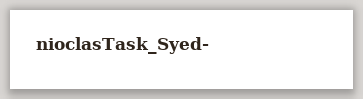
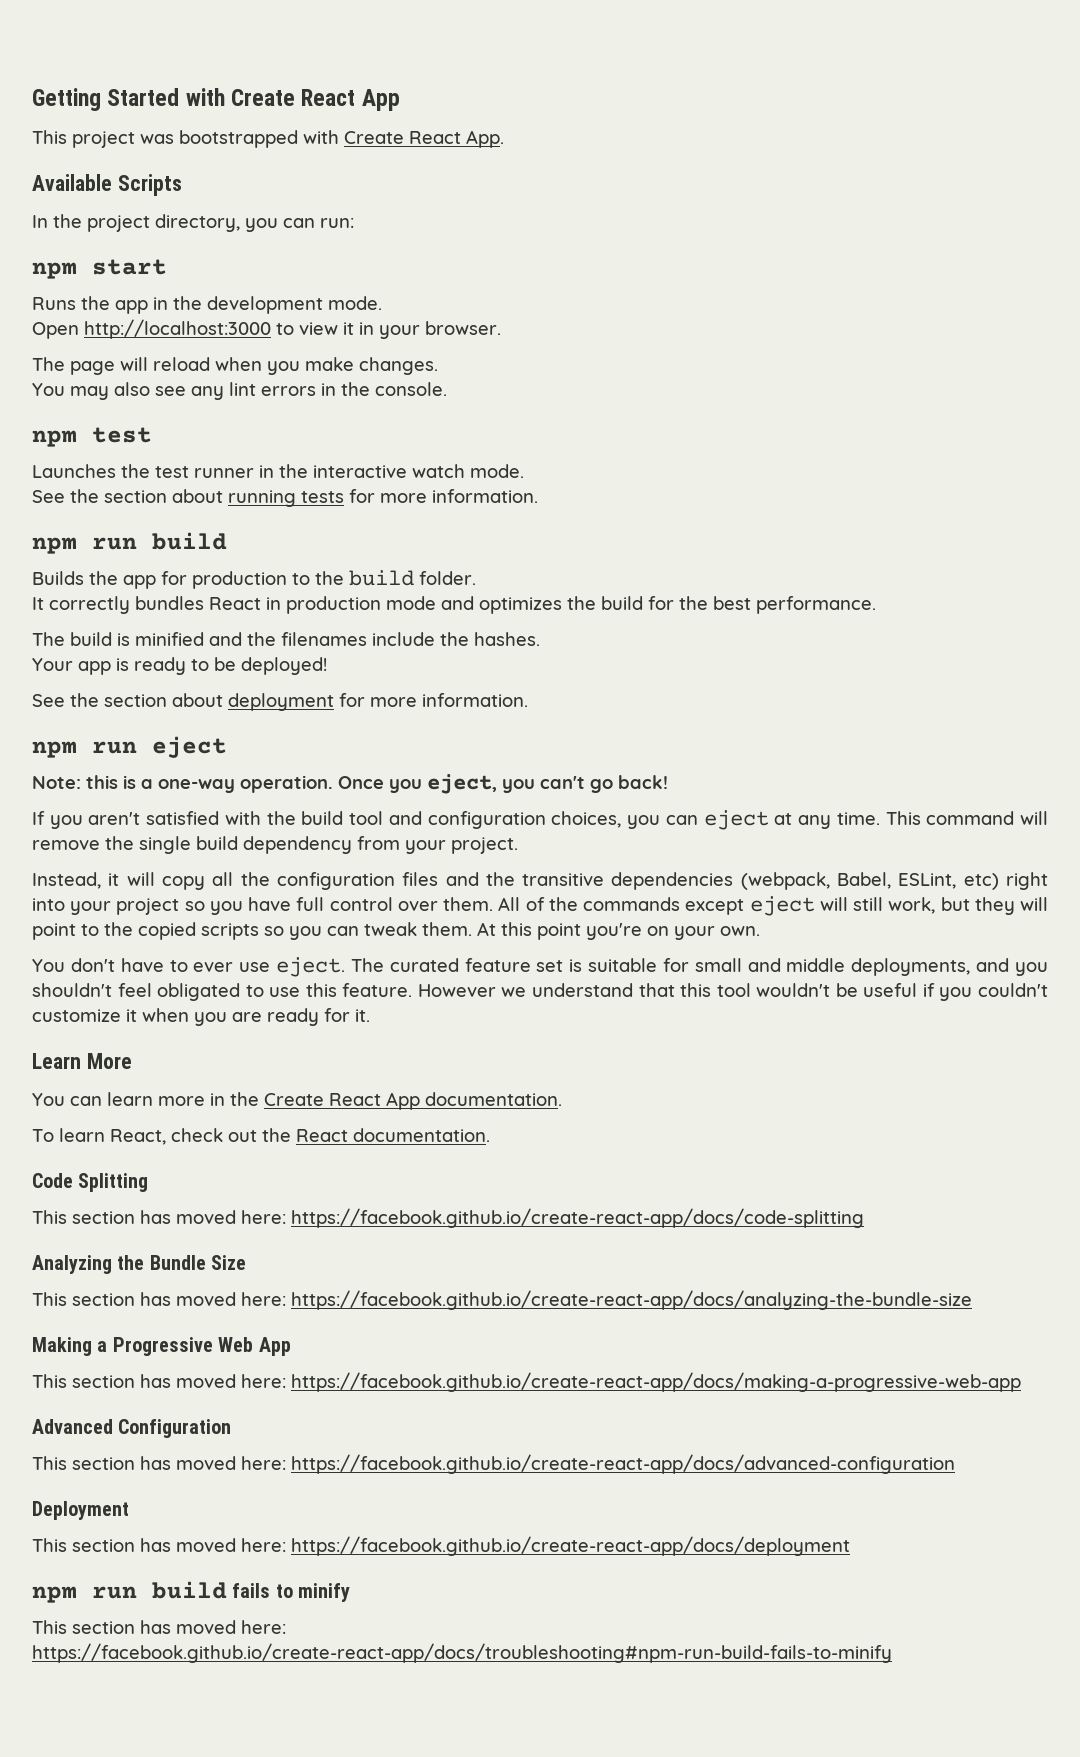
- nioclasTask_Syed-
+ Getting Started with Create React App
+ This project was bootstrapped with Create React App.
+ Available Scripts
+ In the project directory, you can run:
+ npm start
+ Runs the app in the development mode.
+ Open http://localhost:3000 to view it in your browser.
+ The page will reload when you make changes.
+ You may also see any lint errors in the console.
+ npm test
+ Launches the test runner in the interactive watch mode.
+ See the section about running tests for more information.
+ npm run build
+ Builds the app for production to the build folder.
+ It correctly bundles React in production mode and optimizes the build for the best performance.
+ The build is minified and the filenames include the hashes.
+ Your app is ready to be deployed!
+ See the section about deployment for more information.
+ npm run eject
+ Note: this is a one-way operation. Once you eject, you can't go back!
+ If you aren't satisfied with the build tool and configuration choices, you can eject at any time. This command will remove the single build dependency from your project.
+ Instead, it will copy all the configuration files and the transitive dependencies (webpack, Babel, ESLint, etc) right into your project so you have full control over them. All of the commands except eject will still work, but they will point to the copied scripts so you can tweak them. At this point you're on your own.
+ You don't have to ever use eject. The curated feature set is suitable for small and middle deployments, and you shouldn't feel obligated to use this feature. However we understand that this tool wouldn't be useful if you couldn't customize it when you are ready for it.
+ Learn More
+ You can learn more in the Create React App documentation.
+ To learn React, check out the React documentation.
+ Code Splitting
+ This section has moved here: https://facebook.github.io/create-react-app/docs/code-splitting
+ Analyzing the Bundle Size
+ This section has moved here: https://facebook.github.io/create-react-app/docs/analyzing-the-bundle-size
+ Making a Progressive Web App
+ This section has moved here: https://facebook.github.io/create-react-app/docs/making-a-progressive-web-app
+ Advanced Configuration
+ This section has moved here: https://facebook.github.io/create-react-app/docs/advanced-configuration
+ Deployment
+ This section has moved here: https://facebook.github.io/create-react-app/docs/deployment
+ npm run build fails to minify
+ This section has moved here: https://facebook.github.io/create-react-app/docs/troubleshooting#npm-run-build-fails-to-minify

